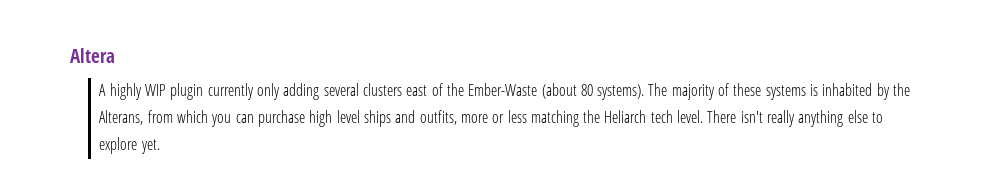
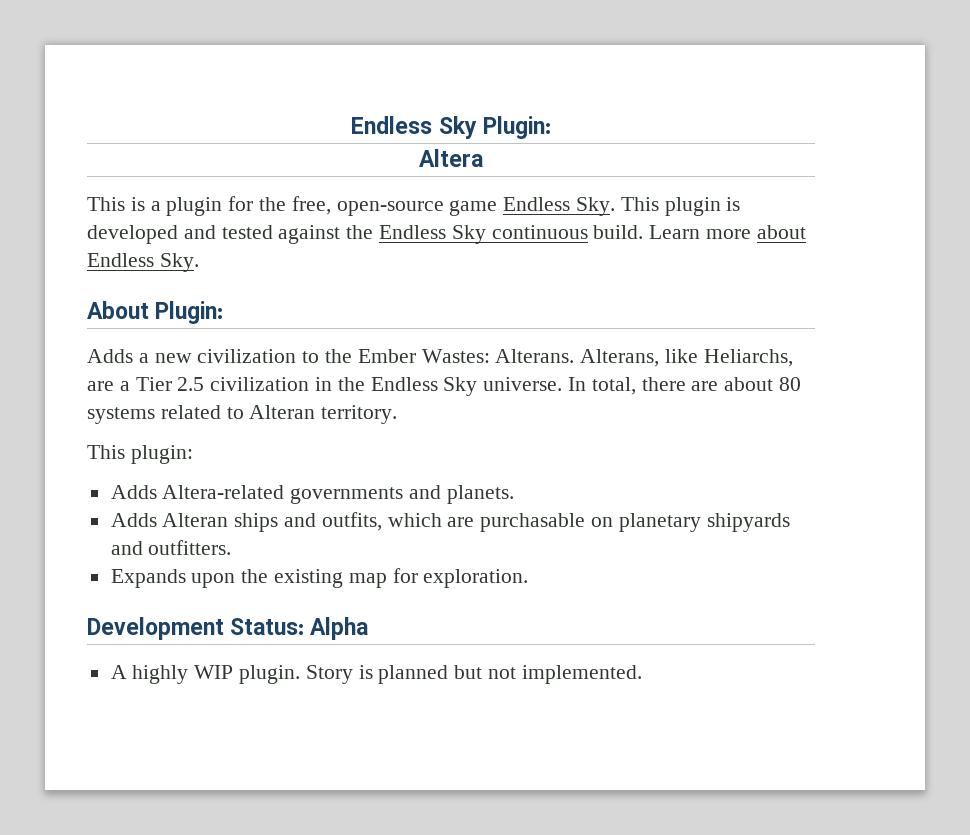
+ Endless Sky Plugin:
  Altera
- A highly WIP plugin currently only adding several clusters east of the Ember-Waste (about 80 systems). The majority of these systems is inhabited by the Alterans, from which you can purchase high level ships and outfits, more or less matching the Heliarch tech level. There isn't really anything else to explore yet.
+ This is a plugin for the free, open-source game Endless Sky. This plugin is developed and tested against the Endless Sky continuous build. Learn more about Endless Sky.
+ About Plugin:
+ Adds a new civilization to the Ember Wastes: Alterans. Alterans, like Heliarchs, are a Tier 2.5 civilization in the Endless Sky universe. In total, there are about 80 systems related to Alteran territory.
+ This plugin:
+ Adds Altera-related governments and planets.
+ Adds Alteran ships and outfits, which are purchasable on planetary shipyards and outfitters.
+ Expands upon the existing map for exploration.
+ Development Status: Alpha
+ A highly WIP plugin. Story is planned but not implemented.

